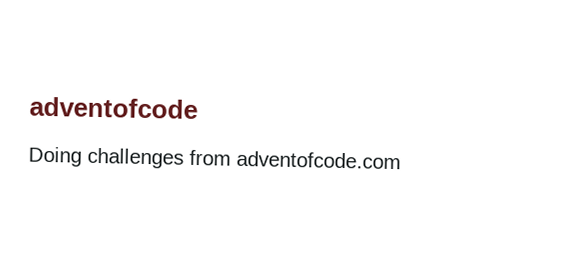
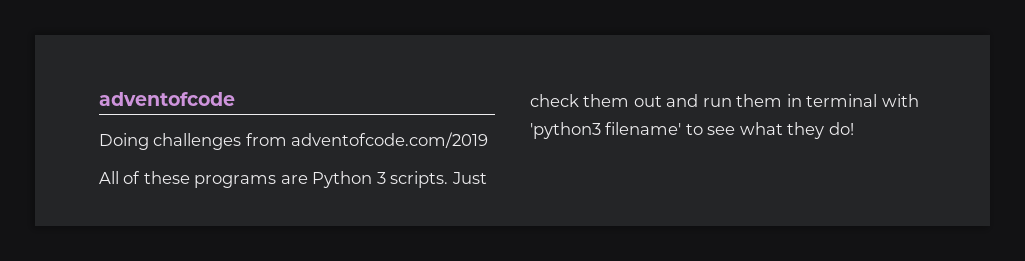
- Doing challenges from adventofcode.com
+ Doing challenges from adventofcode.com/2019
+ All of these programs are Python 3 scripts. Just check them out and run them in terminal with 'python3 filename' to see what they do!

